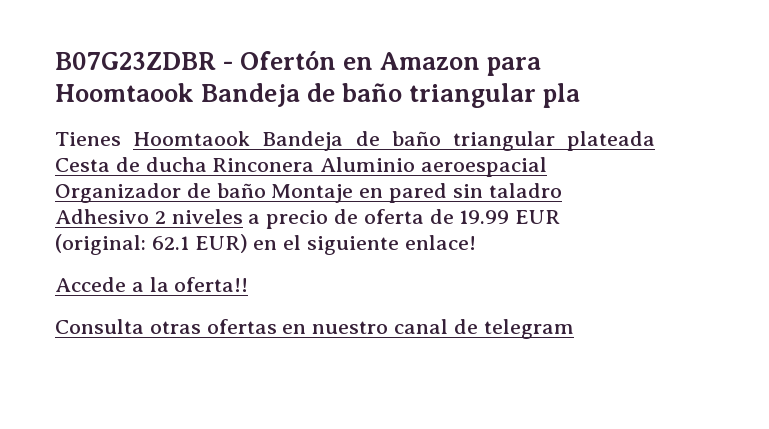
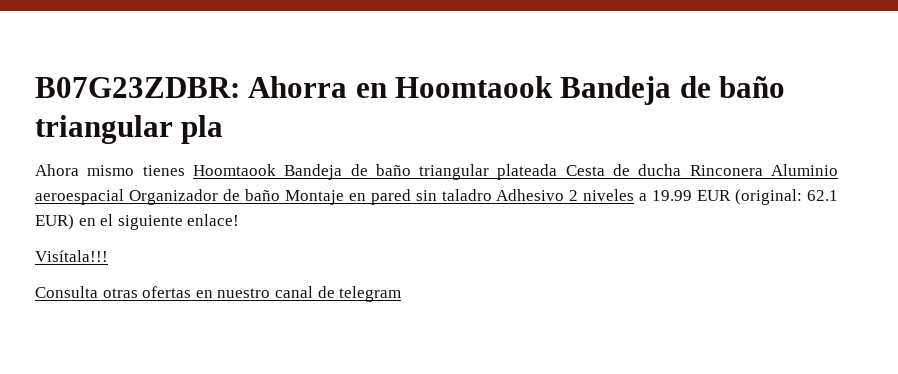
- B07G23ZDBR - Ofertón en Amazon para Hoomtaook Bandeja de baño triangular pla
+ B07G23ZDBR: Ahorra en Hoomtaook Bandeja de baño triangular pla
- Tienes Hoomtaook Bandeja de baño triangular plateada Cesta de ducha Rinconera Aluminio aeroespacial Organizador de baño Montaje en pared sin taladro Adhesivo 2 niveles a precio de oferta de 19.99 EUR (original: 62.1 EUR) en el siguiente enlace!
+ Ahora mismo tienes Hoomtaook Bandeja de baño triangular plateada Cesta de ducha Rinconera Aluminio aeroespacial Organizador de baño Montaje en pared sin taladro Adhesivo 2 niveles a 19.99 EUR (original: 62.1 EUR) en el siguiente enlace!
- Accede a la oferta!!
+ Visítala!!!

